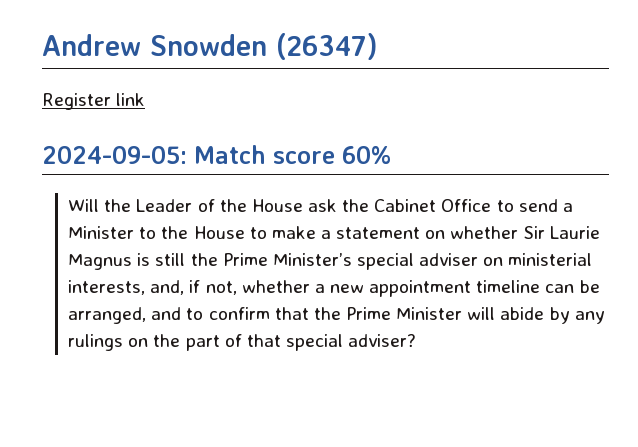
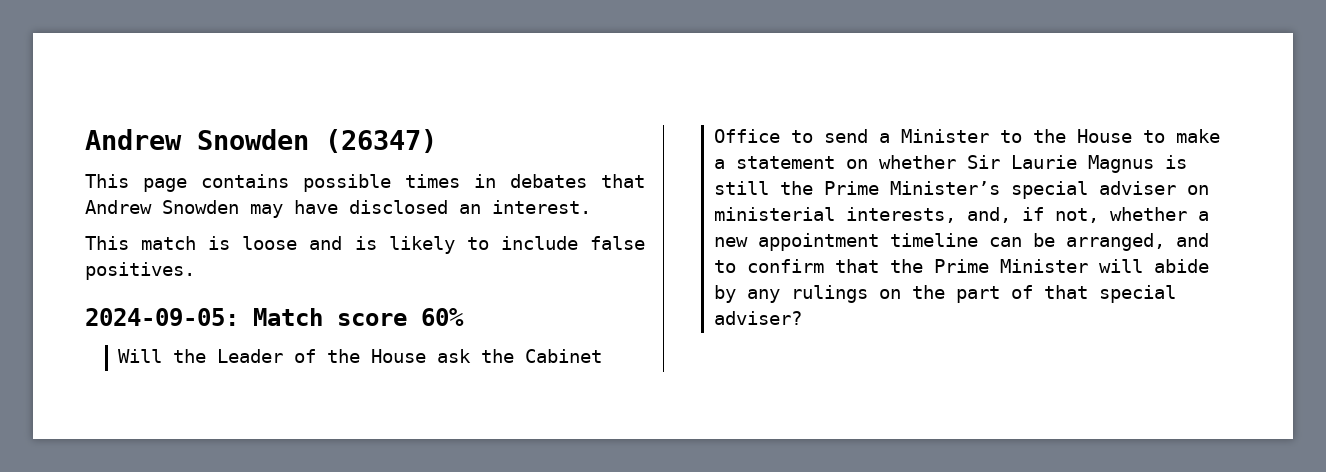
- Register link
+ This page contains possible times in debates that Andrew Snowden may have disclosed an interest.
+ This match is loose and is likely to include false positives.

